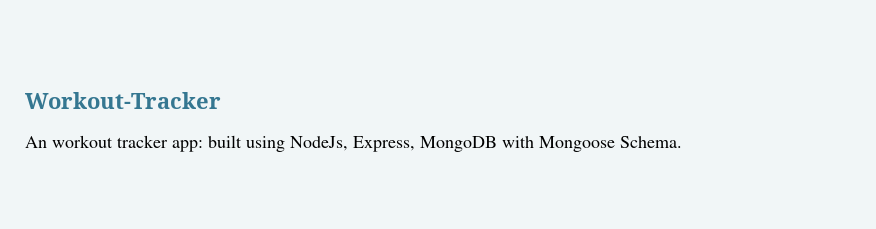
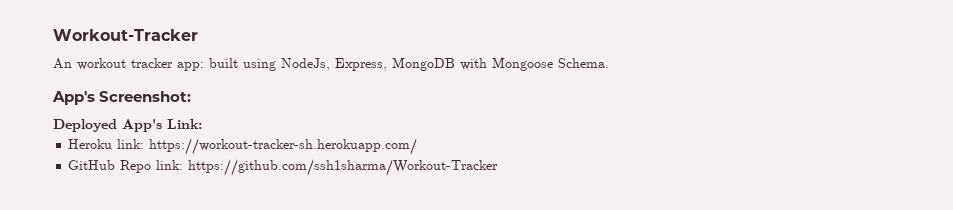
+ App's Screenshot:
+ Deployed App's Link:
+ Heroku link: https://workout-tracker-sh.herokuapp.com/
+ GitHub Repo link: https://github.com/ssh1sharma/Workout-Tracker

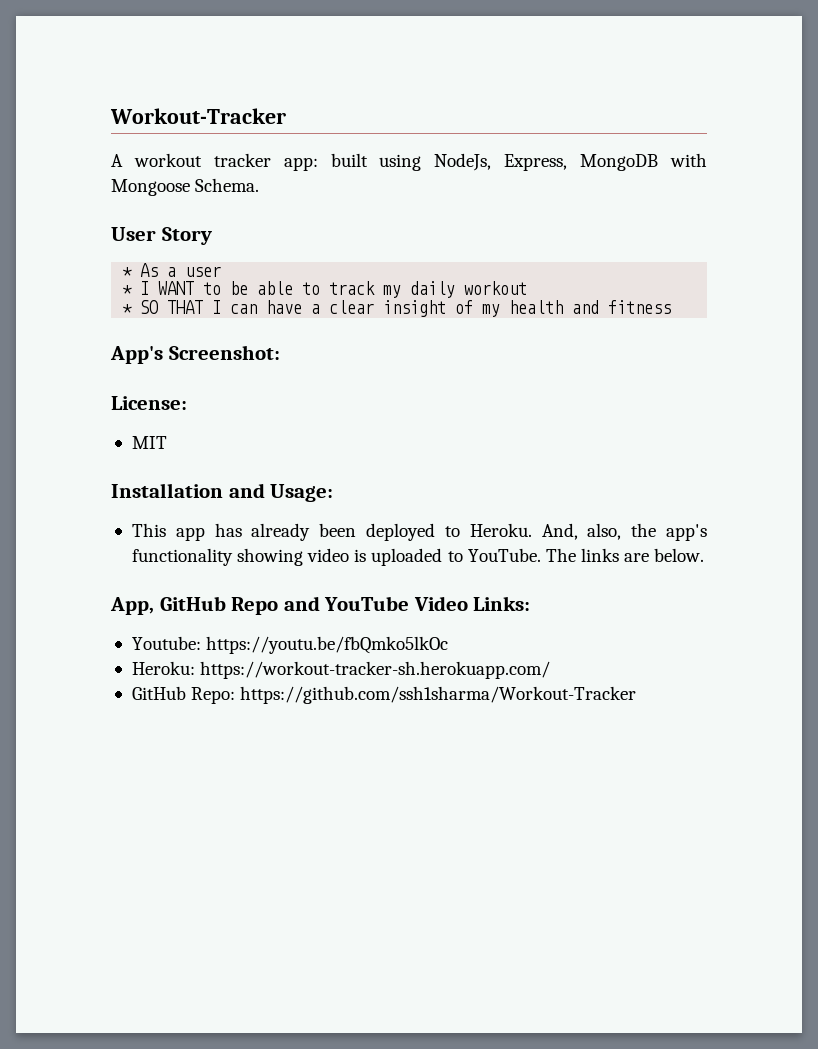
- An workout tracker app: built using NodeJs, Express, MongoDB with Mongoose Schema.
+ A workout tracker app: built using NodeJs, Express, MongoDB with Mongoose Schema.
+ User Story
+ * As a user
+ * I WANT to be able to track my daily workout
+ * SO THAT I can have a clear insight of my health and fitness
  App's Screenshot:
- Deployed App's Link:
- Heroku link: https://workout-tracker-sh.herokuapp.com/
+ License:
+ MIT
+ Installation and Usage:
+ This app has already been deployed to Heroku. And, also, the app's functionality showing video is uploaded to YouTube. The links are below.
+ App, GitHub Repo and YouTube Video Links:
+ Youtube: https://youtu.be/fbQmko5lkOc
+ Heroku: https://workout-tracker-sh.herokuapp.com/
- GitHub Repo link: https://github.com/ssh1sharma/Workout-Tracker
+ GitHub Repo: https://github.com/ssh1sharma/Workout-Tracker

